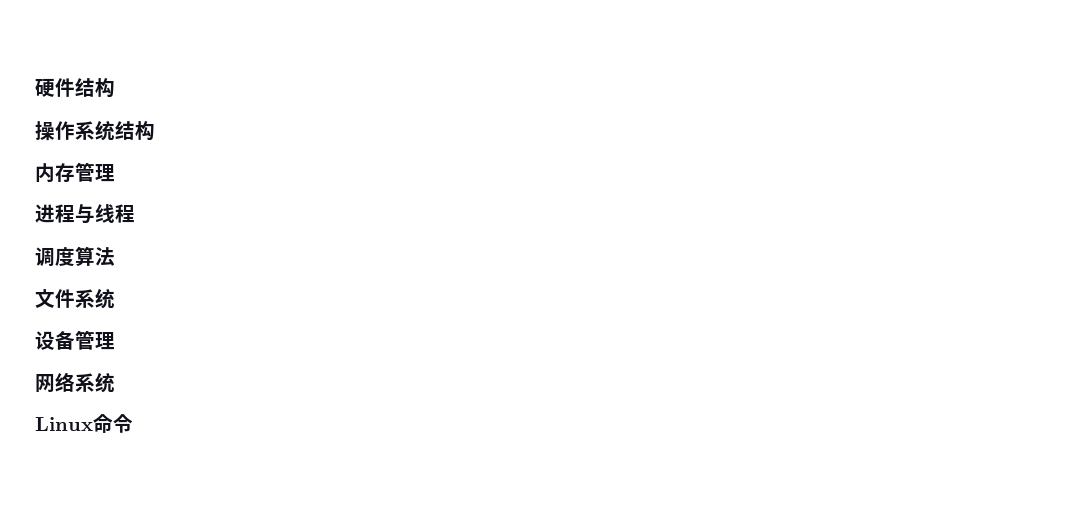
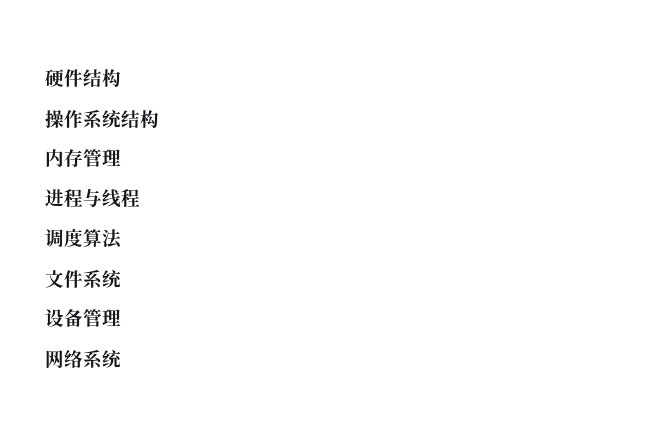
- Linux命令

